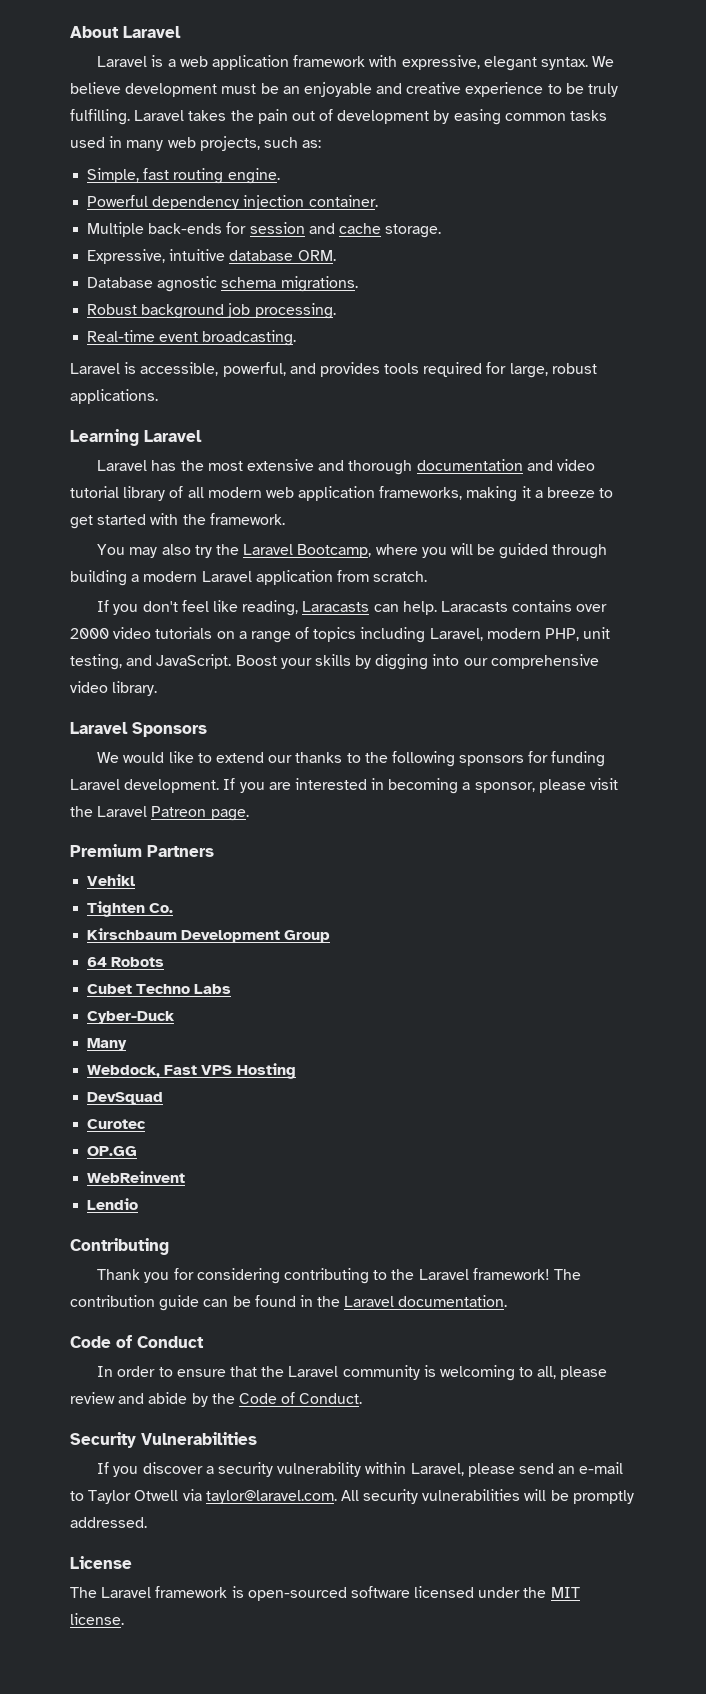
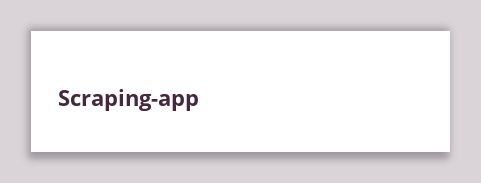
- About Laravel
- Laravel is a web application framework with expressive, elegant syntax. We believe development must be an enjoyable and creative experience to be truly fulfilling. Laravel takes the pain out of development by easing common tasks used in many web projects, such as:
- Simple, fast routing engine.
- Powerful dependency injection container.
- Multiple back-ends for session and cache storage.
- Expressive, intuitive database ORM.
- Database agnostic schema migrations.
- Robust background job processing.
- Real-time event broadcasting.
- Laravel is accessible, powerful, and provides tools required for large, robust applications.
- Learning Laravel
- Laravel has the most extensive and thorough documentation and video tutorial library of all modern web application frameworks, making it a breeze to get started with the framework.
- You may also try the Laravel Bootcamp, where you will be guided through building a modern Laravel application from scratch.
- If you don't feel like reading, Laracasts can help. Laracasts contains over 2000 video tutorials on a range of topics including Laravel, modern PHP, unit testing, and JavaScript. Boost your skills by digging into our comprehensive video library.
- Laravel Sponsors
- We would like to extend our thanks to the following sponsors for funding Laravel development. If you are interested in becoming a sponsor, please visit the Laravel Patreon page.
- Premium Partners
- Vehikl
- Tighten Co.
- Kirschbaum Development Group
- 64 Robots
- Cubet Techno Labs
- Cyber-Duck
- Many
- Webdock, Fast VPS Hosting
- DevSquad
- Curotec
- OP.GG
- WebReinvent
- Lendio
- Contributing
- Thank you for considering contributing to the Laravel framework! The contribution guide can be found in the Laravel documentation.
- Code of Conduct
- In order to ensure that the Laravel community is welcoming to all, please review and abide by the Code of Conduct.
- Security Vulnerabilities
- If you discover a security vulnerability within Laravel, please send an e-mail to Taylor Otwell via taylor@laravel.com. All security vulnerabilities will be promptly addressed.
- License
- The Laravel framework is open-sourced software licensed under the MIT license.
+ Scraping-app

